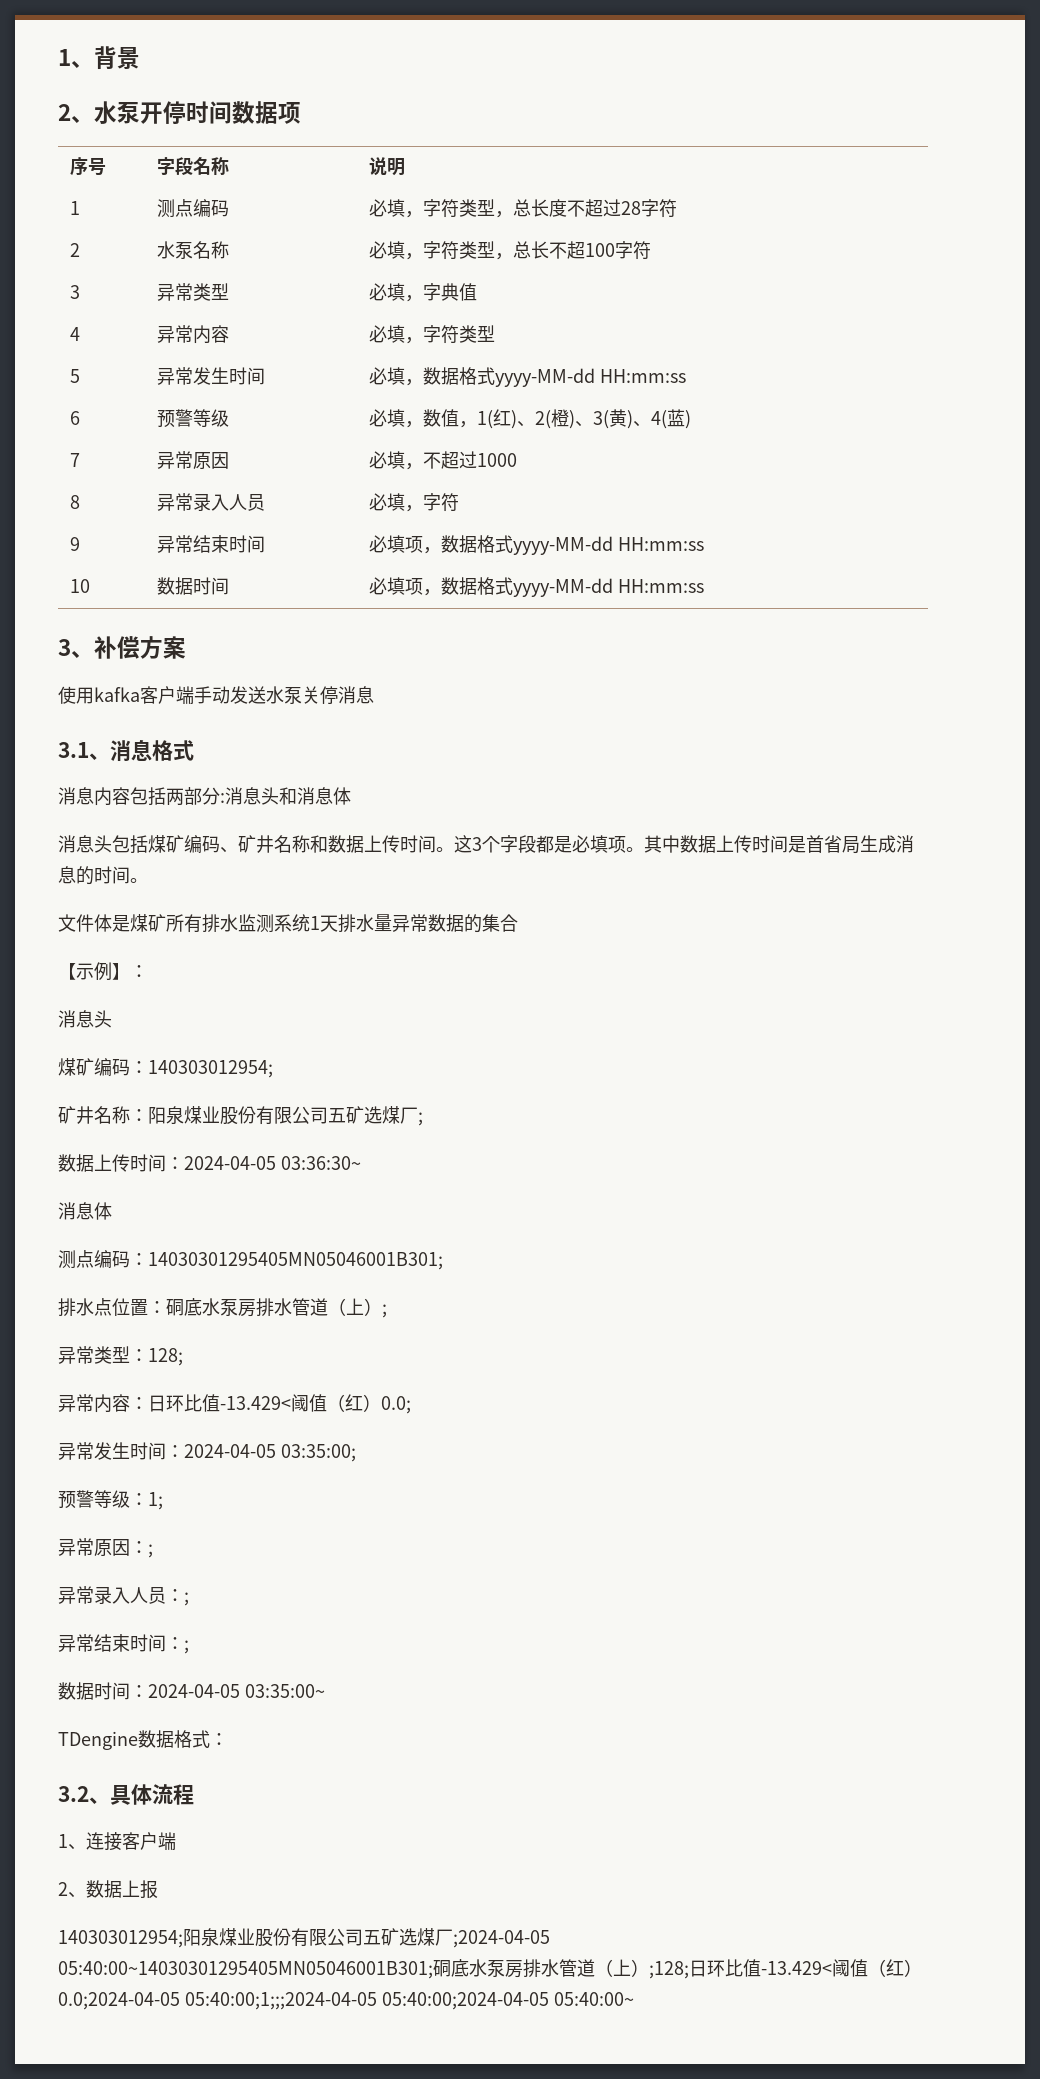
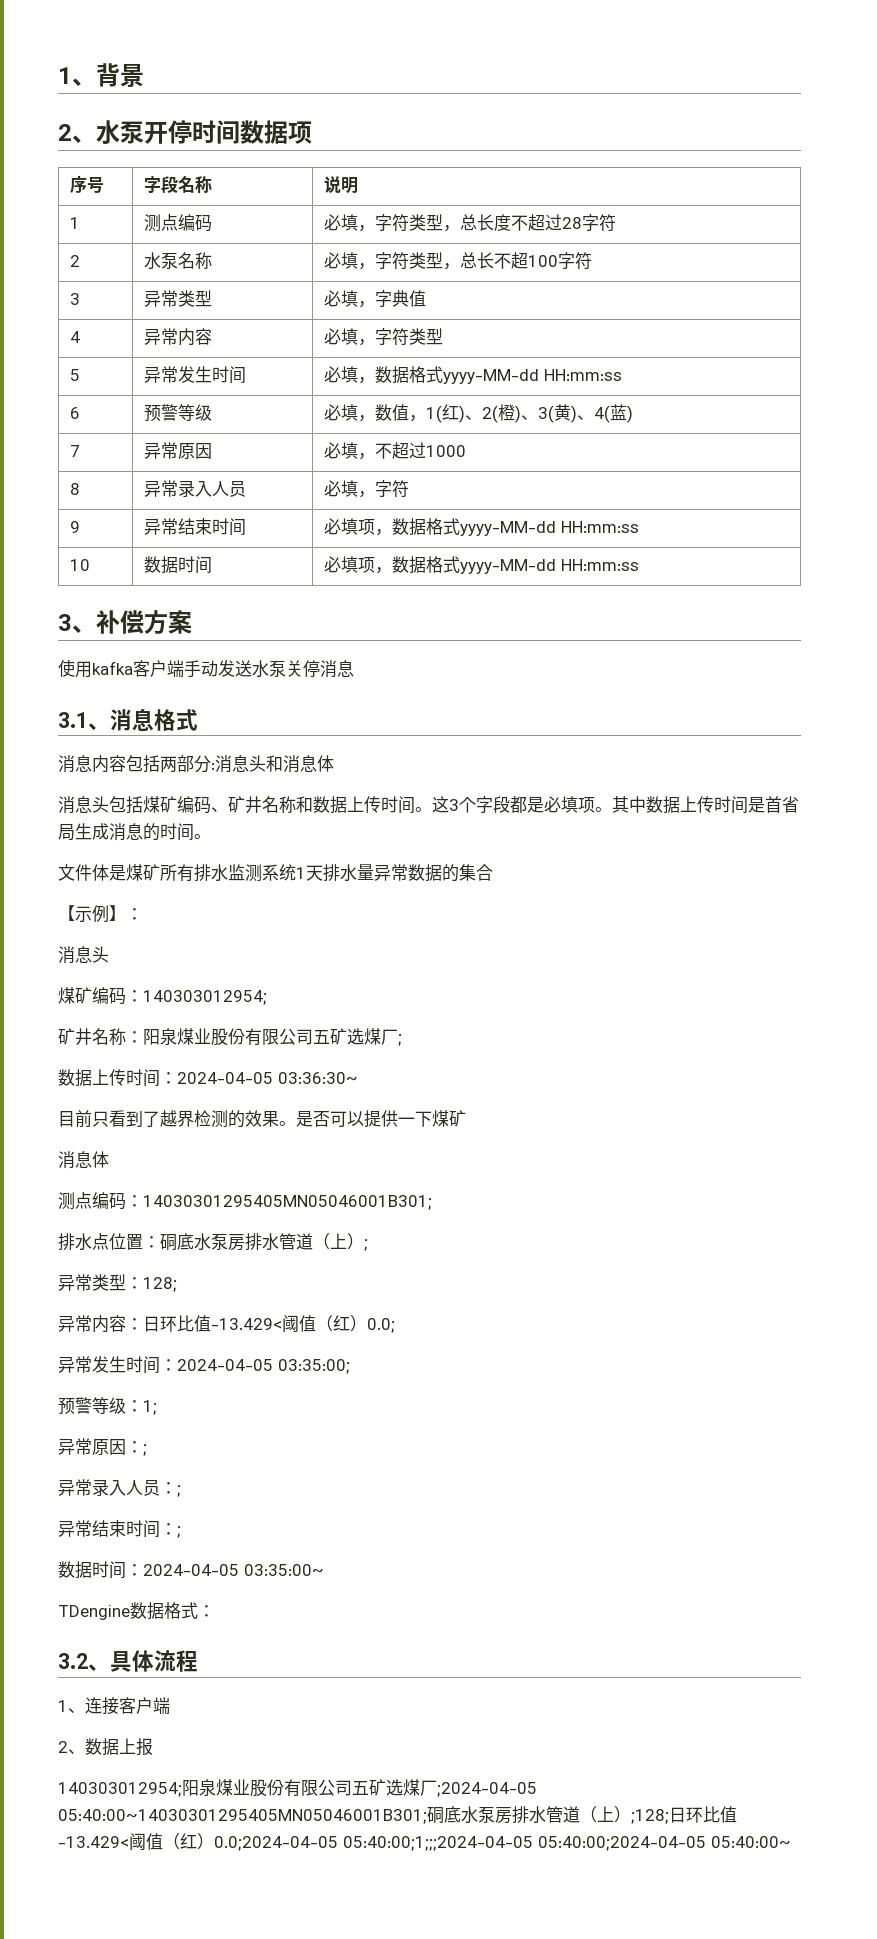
+ 目前只看到了越界检测的效果。是否可以提供一下煤矿

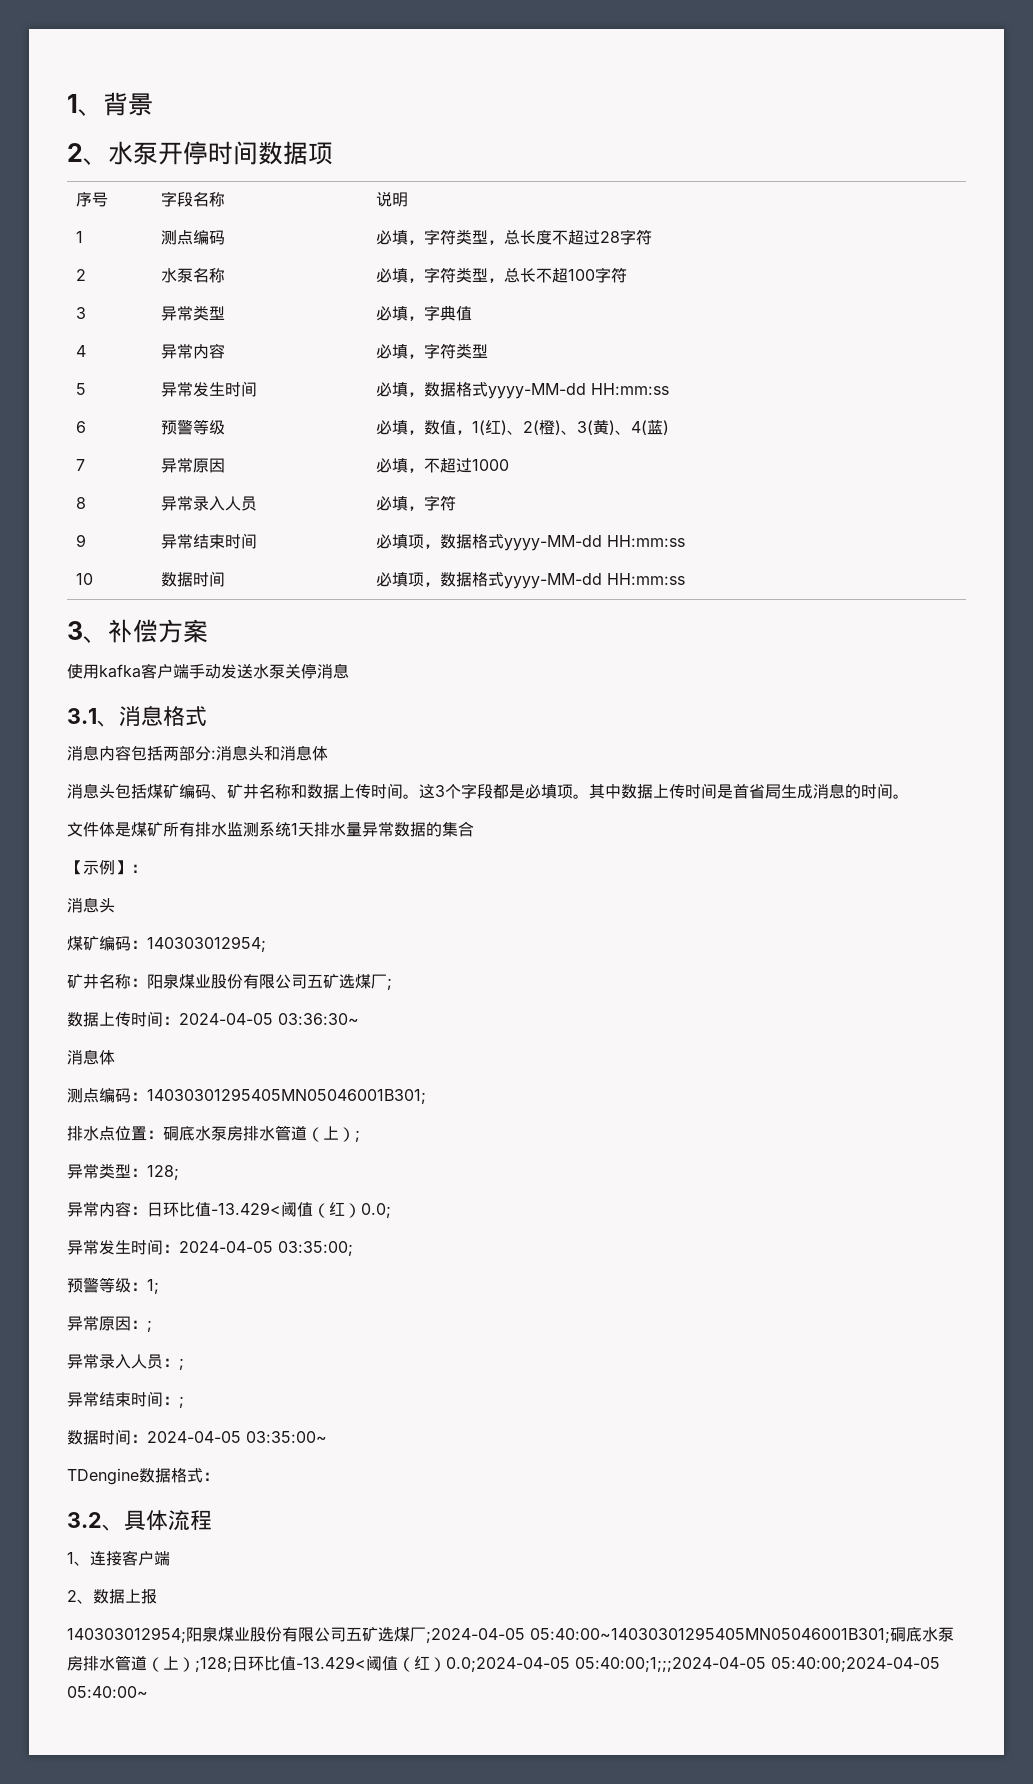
- 目前只看到了越界检测的效果。是否可以提供一下煤矿

